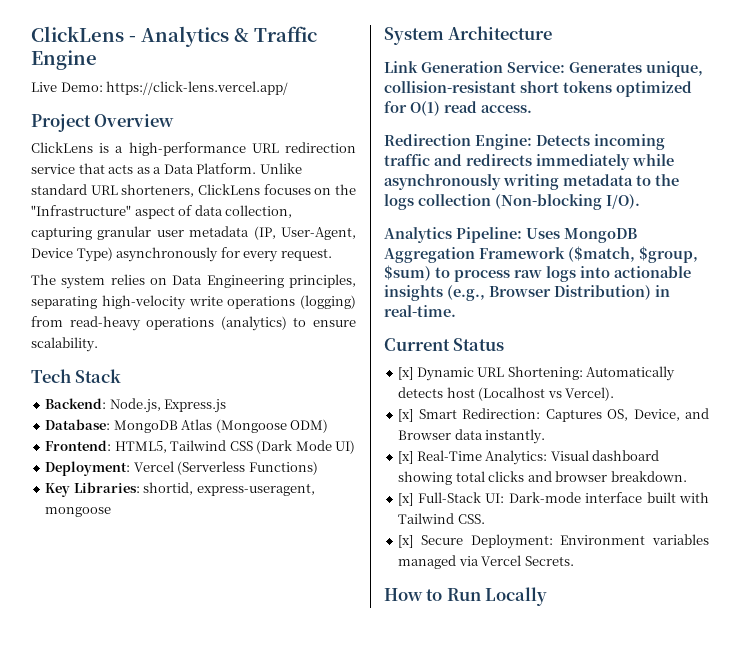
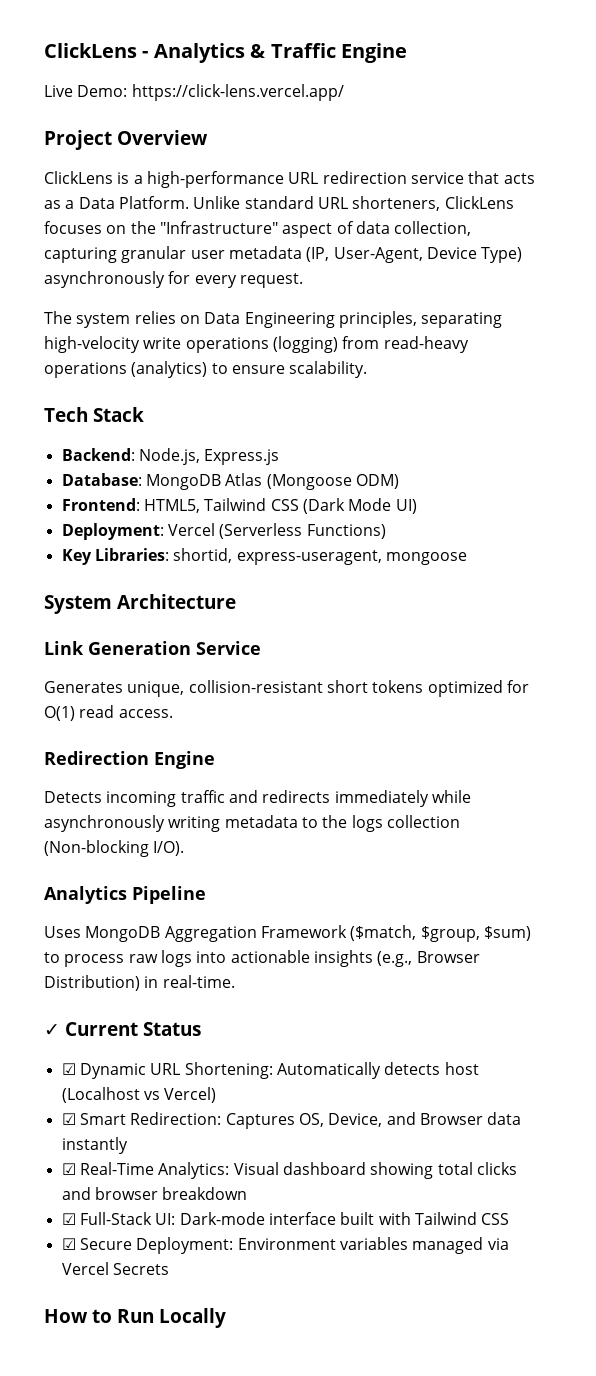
- Link Generation Service: Generates unique, collision-resistant short tokens optimized for O(1) read access.
+ Link Generation Service
+ Generates unique, collision-resistant short tokens optimized for O(1) read access.
- Redirection Engine: Detects incoming traffic and redirects immediately while asynchronously writing metadata to the logs collection (Non-blocking I/O).
+ Redirection Engine
+ Detects incoming traffic and redirects immediately while asynchronously writing metadata to the logs collection (Non-blocking I/O).
- Analytics Pipeline: Uses MongoDB Aggregation Framework ($match, $group, $sum) to process raw logs into actionable insights (e.g., Browser Distribution) in real-time.
+ Analytics Pipeline
+ Uses MongoDB Aggregation Framework ($match, $group, $sum) to process raw logs into actionable insights (e.g., Browser Distribution) in real-time.
- Current Status
+ ✓ Current Status
- [x] Dynamic URL Shortening: Automatically detects host (Localhost vs Vercel).
- [x] Smart Redirection: Captures OS, Device, and Browser data instantly.
- [x] Real-Time Analytics: Visual dashboard showing total clicks and browser breakdown.
- [x] Full-Stack UI: Dark-mode interface built with Tailwind CSS.
- [x] Secure Deployment: Environment variables managed via Vercel Secrets.
+ ☑ Dynamic URL Shortening: Automatically detects host (Localhost vs Vercel)
+ ☑ Smart Redirection: Captures OS, Device, and Browser data instantly
+ ☑ Real-Time Analytics: Visual dashboard showing total clicks and browser breakdown
+ ☑ Full-Stack UI: Dark-mode interface built with Tailwind CSS
+ ☑ Secure Deployment: Environment variables managed via Vercel Secrets

